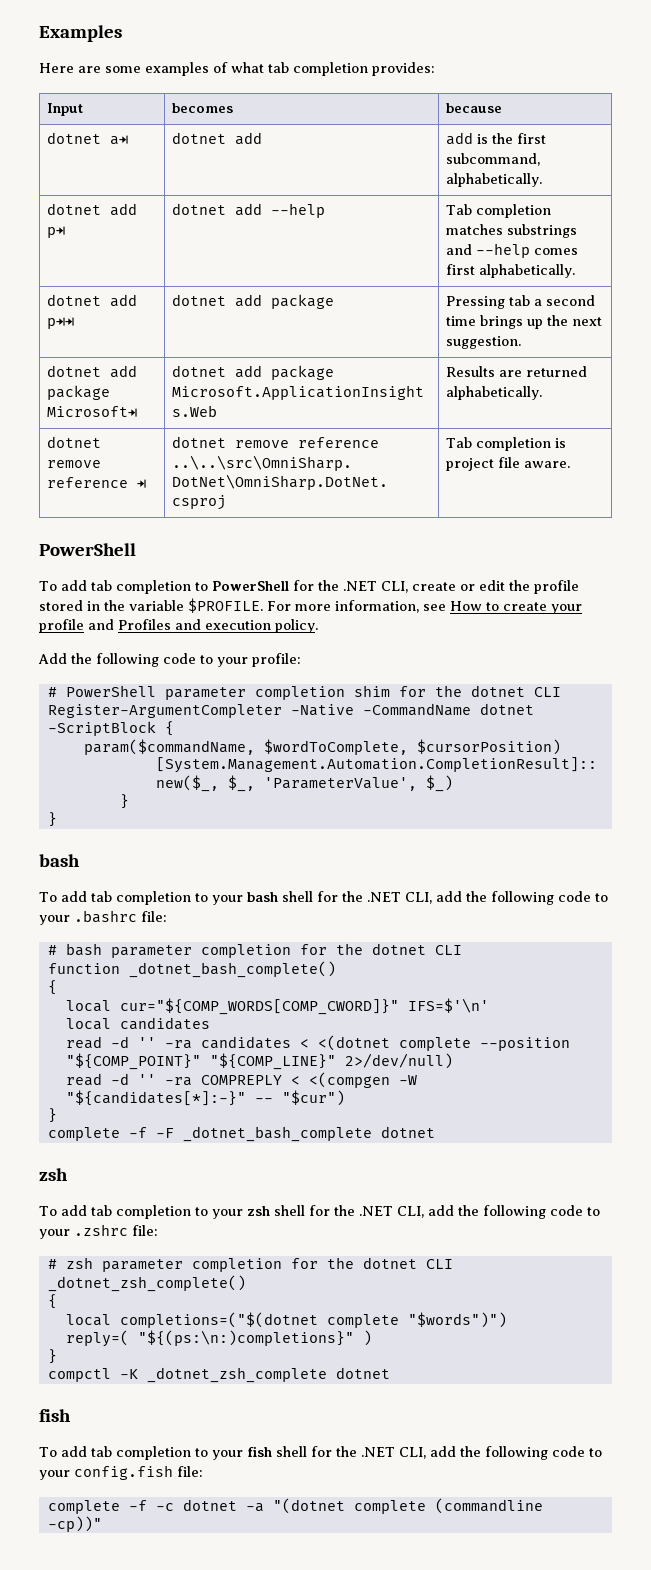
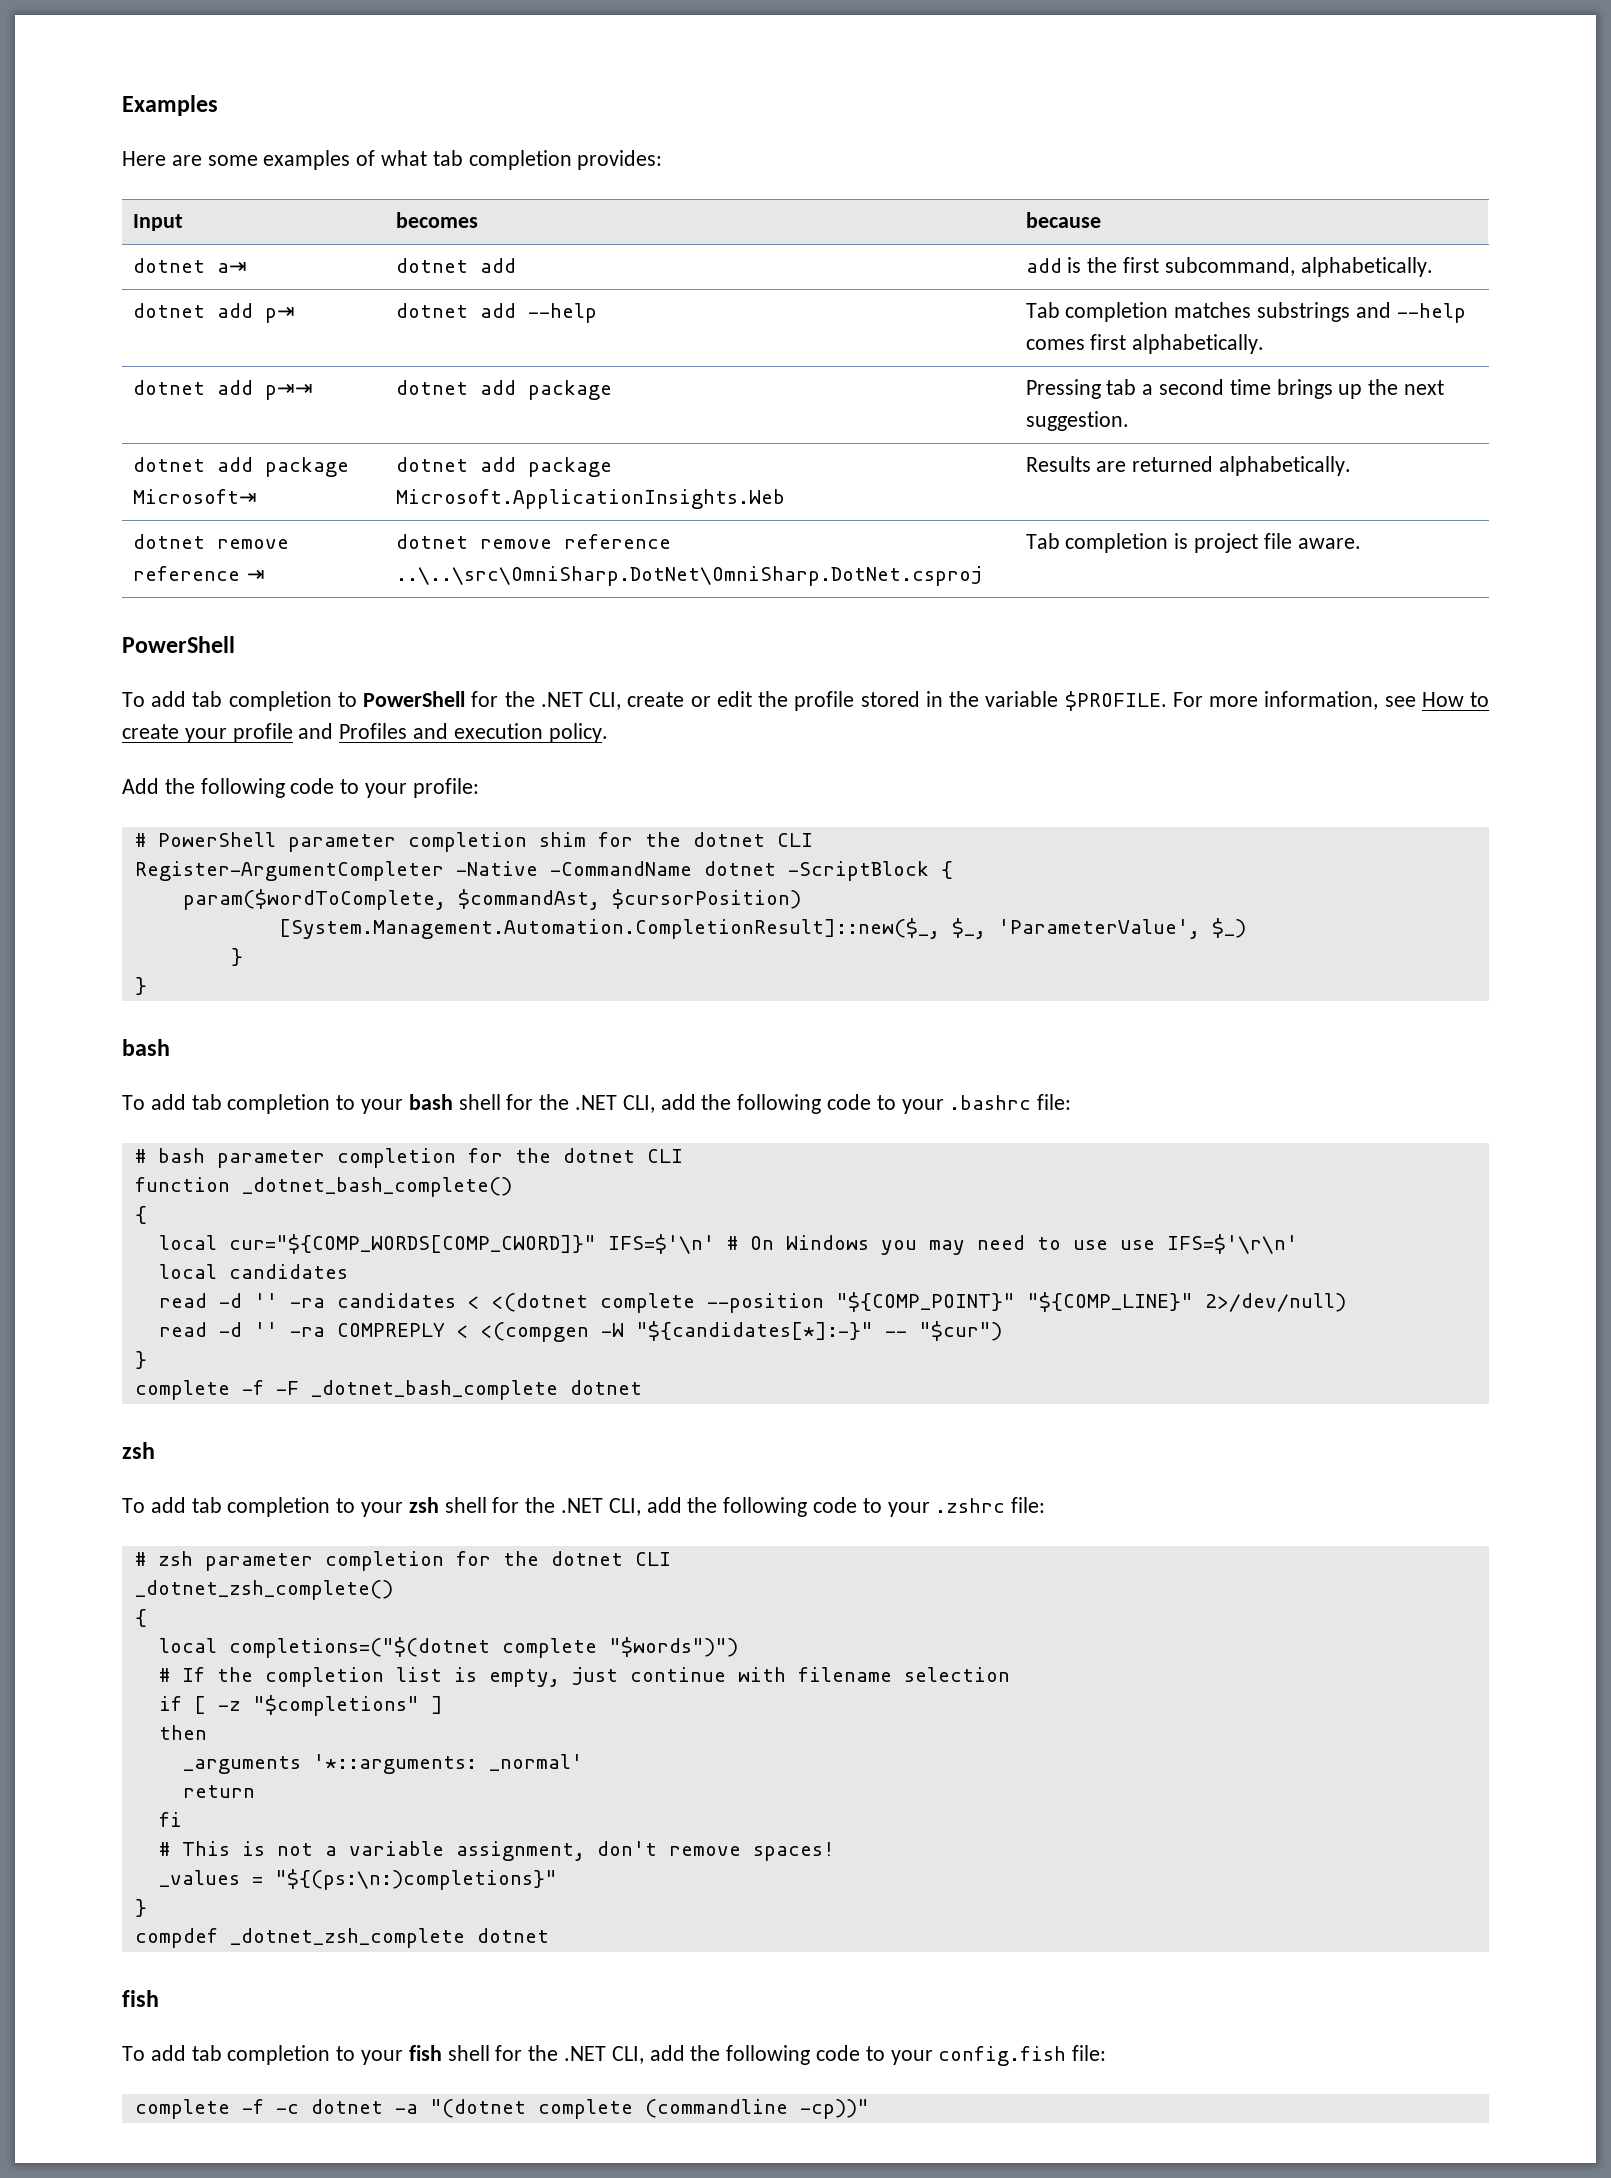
- param($commandName, $wordToComplete, $cursorPosition)
+ param($wordToComplete, $commandAst, $cursorPosition)
- local cur="${COMP_WORDS[COMP_CWORD]}" IFS=$'\n'
+ local cur="${COMP_WORDS[COMP_CWORD]}" IFS=$'\n' # On Windows you may need to use use IFS=$'\r\n'
- reply=( "${(ps:\n:)completions}" )
+ # If the completion list is empty, just continue with filename selection
+ if [ -z "$completions" ]
+ then
+ _arguments '*::arguments: _normal'
+ return
+ fi
+ # This is not a variable assignment, don't remove spaces!
+ _values = "${(ps:\n:)completions}"
  }
- compctl -K _dotnet_zsh_complete dotnet
+ compdef _dotnet_zsh_complete dotnet

